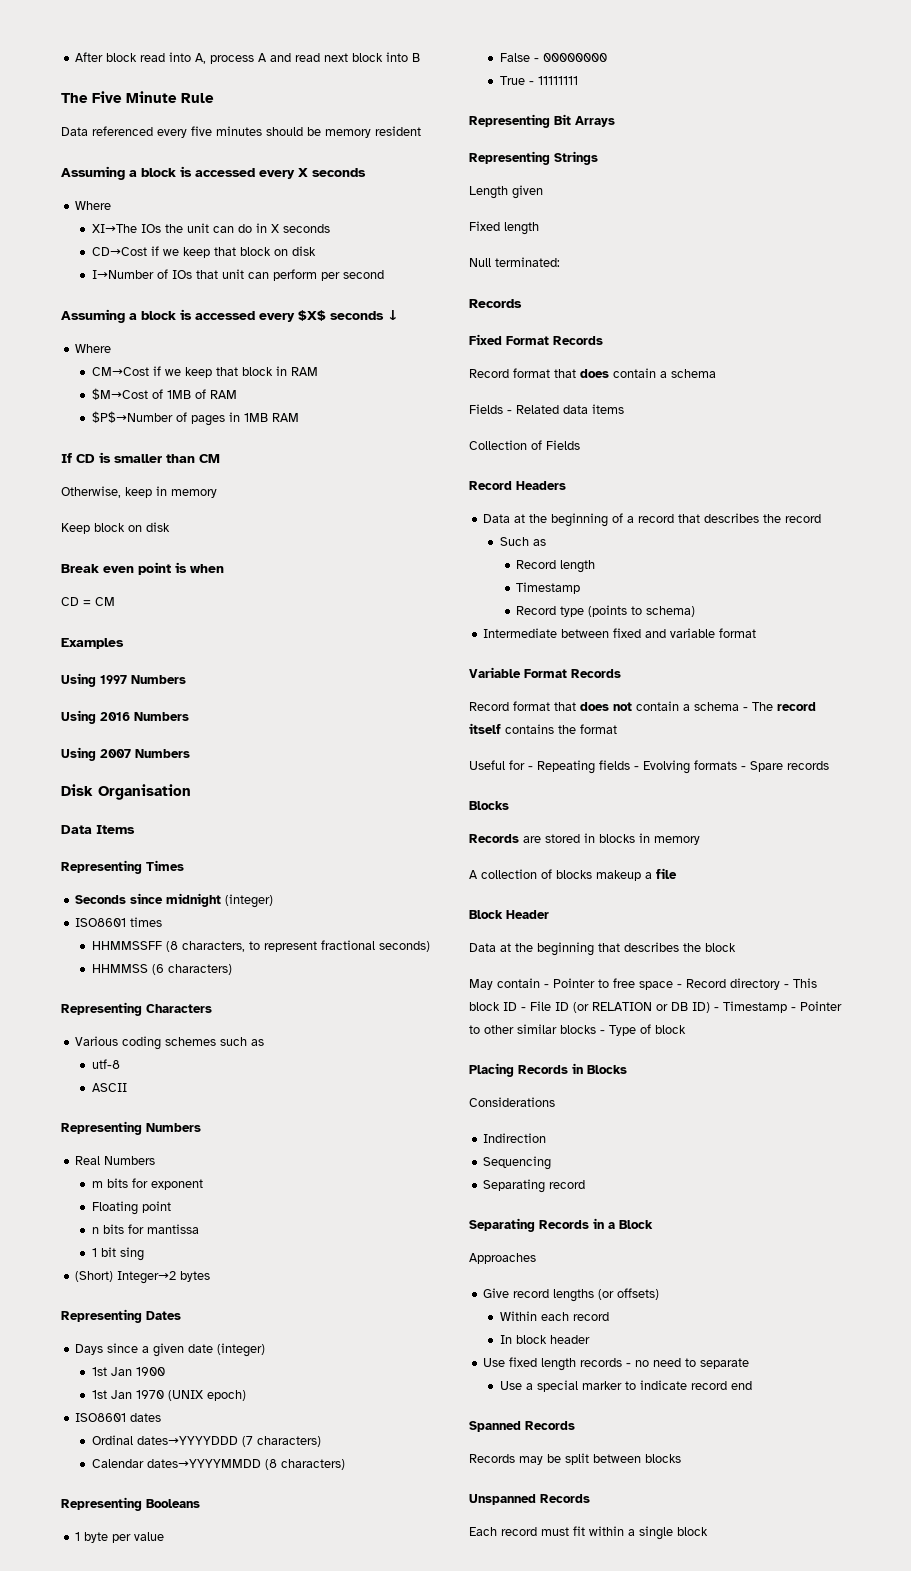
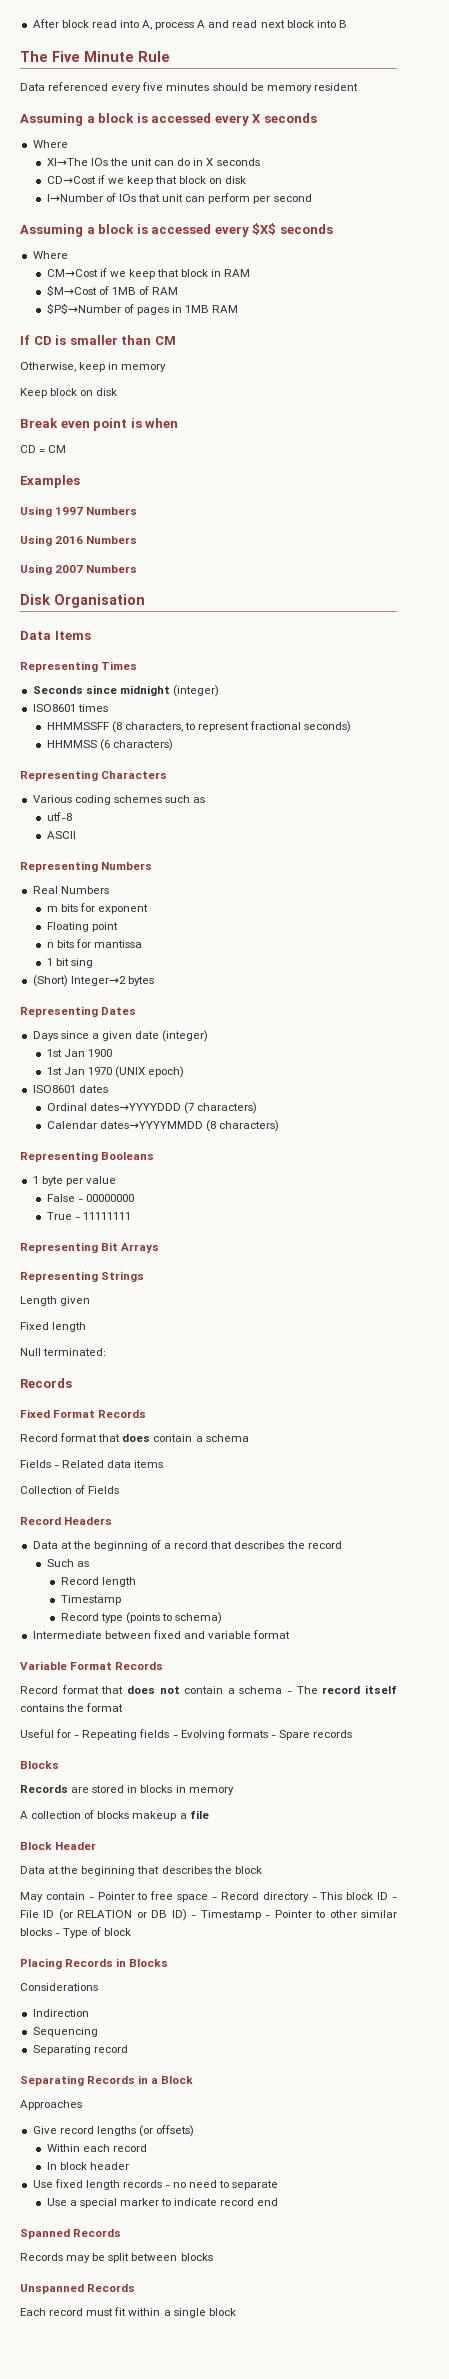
- Assuming a block is accessed every $X$ seconds ↓
+ Assuming a block is accessed every $X$ seconds

